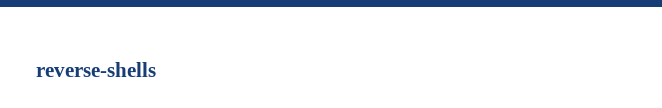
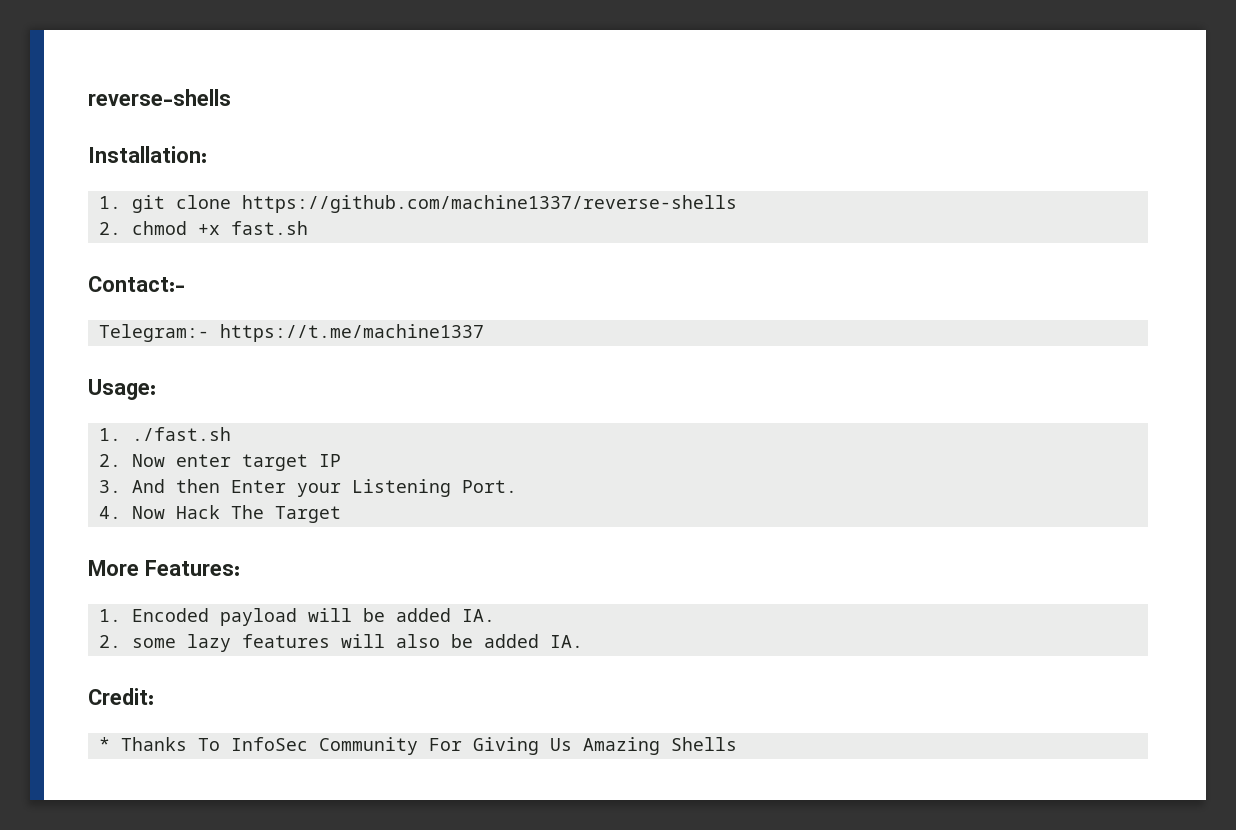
+ Installation:
+ 1. git clone https://github.com/machine1337/reverse-shells
+ 2. chmod +x fast.sh
+ Contact:-
+ Telegram:- https://t.me/machine1337
+ Usage:
+ 1. ./fast.sh
+ 2. Now enter target IP
+ 3. And then Enter your Listening Port.
+ 4. Now Hack The Target
+ More Features:
+ 1. Encoded payload will be added IA.
+ 2. some lazy features will also be added IA.
+ Credit:
+ * Thanks To InfoSec Community For Giving Us Amazing Shells

